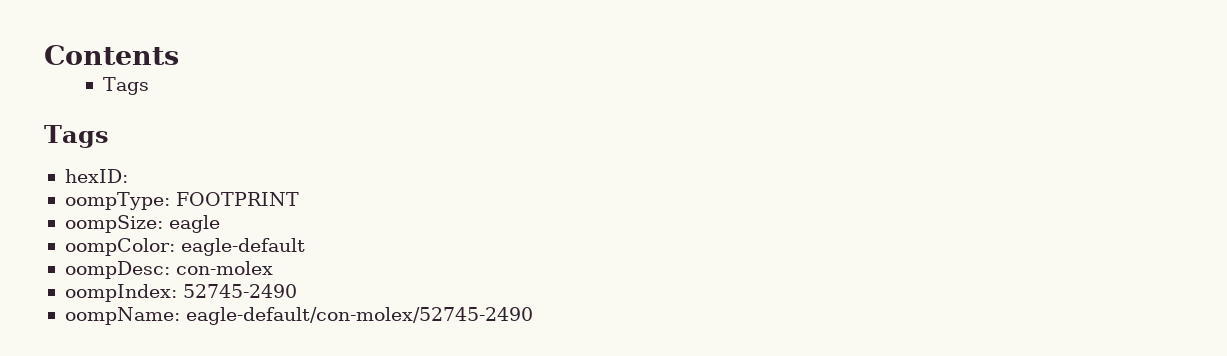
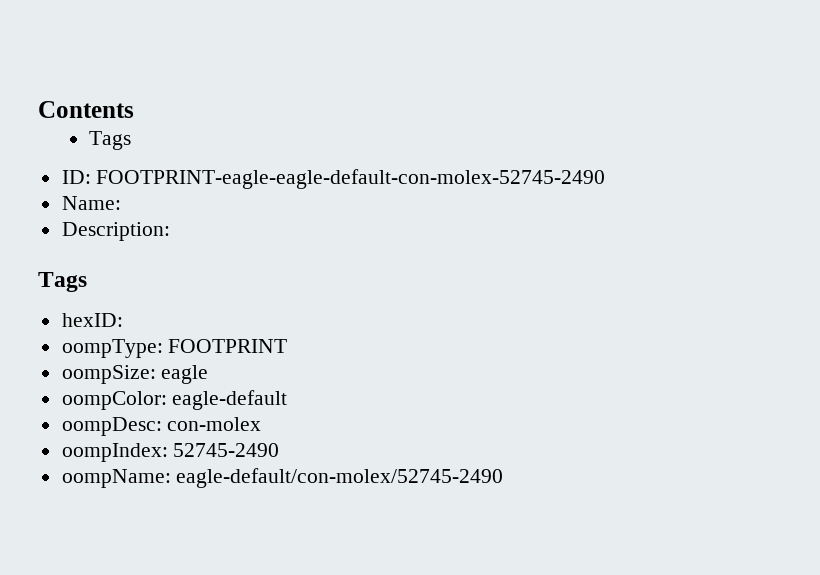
+ ID: FOOTPRINT-eagle-eagle-default-con-molex-52745-2490
+ Name:
+ Description:

